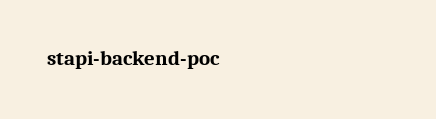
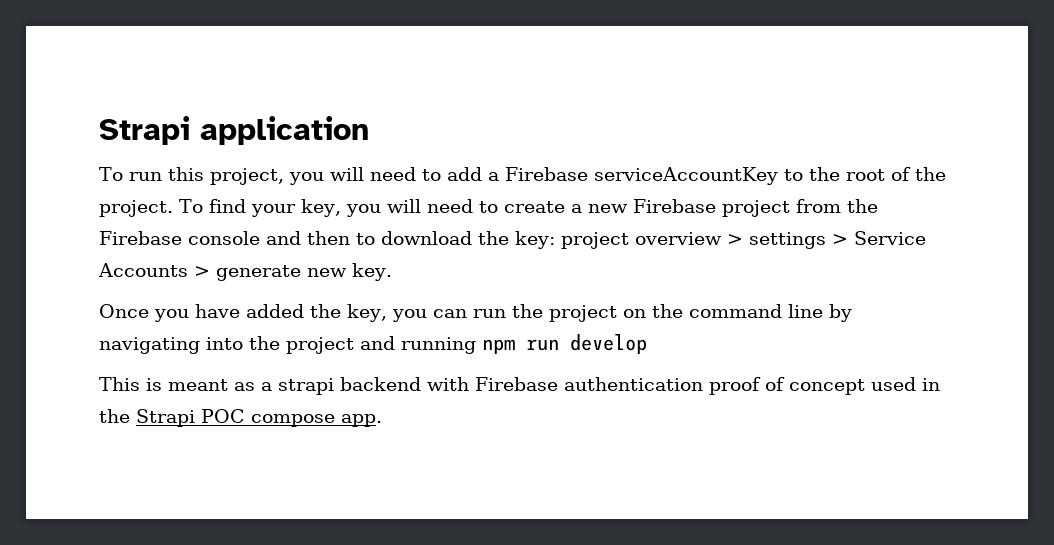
- stapi-backend-poc
+ Strapi application
+ To run this project, you will need to add a Firebase serviceAccountKey to the root of the project. To find your key, you will need to create a new Firebase project from the Firebase console and then to download the key: project overview > settings > Service Accounts > generate new key.
+ Once you have added the key, you can run the project on the command line by navigating into the project and running npm run develop
+ This is meant as a strapi backend with Firebase authentication proof of concept used in the Strapi POC compose app.

